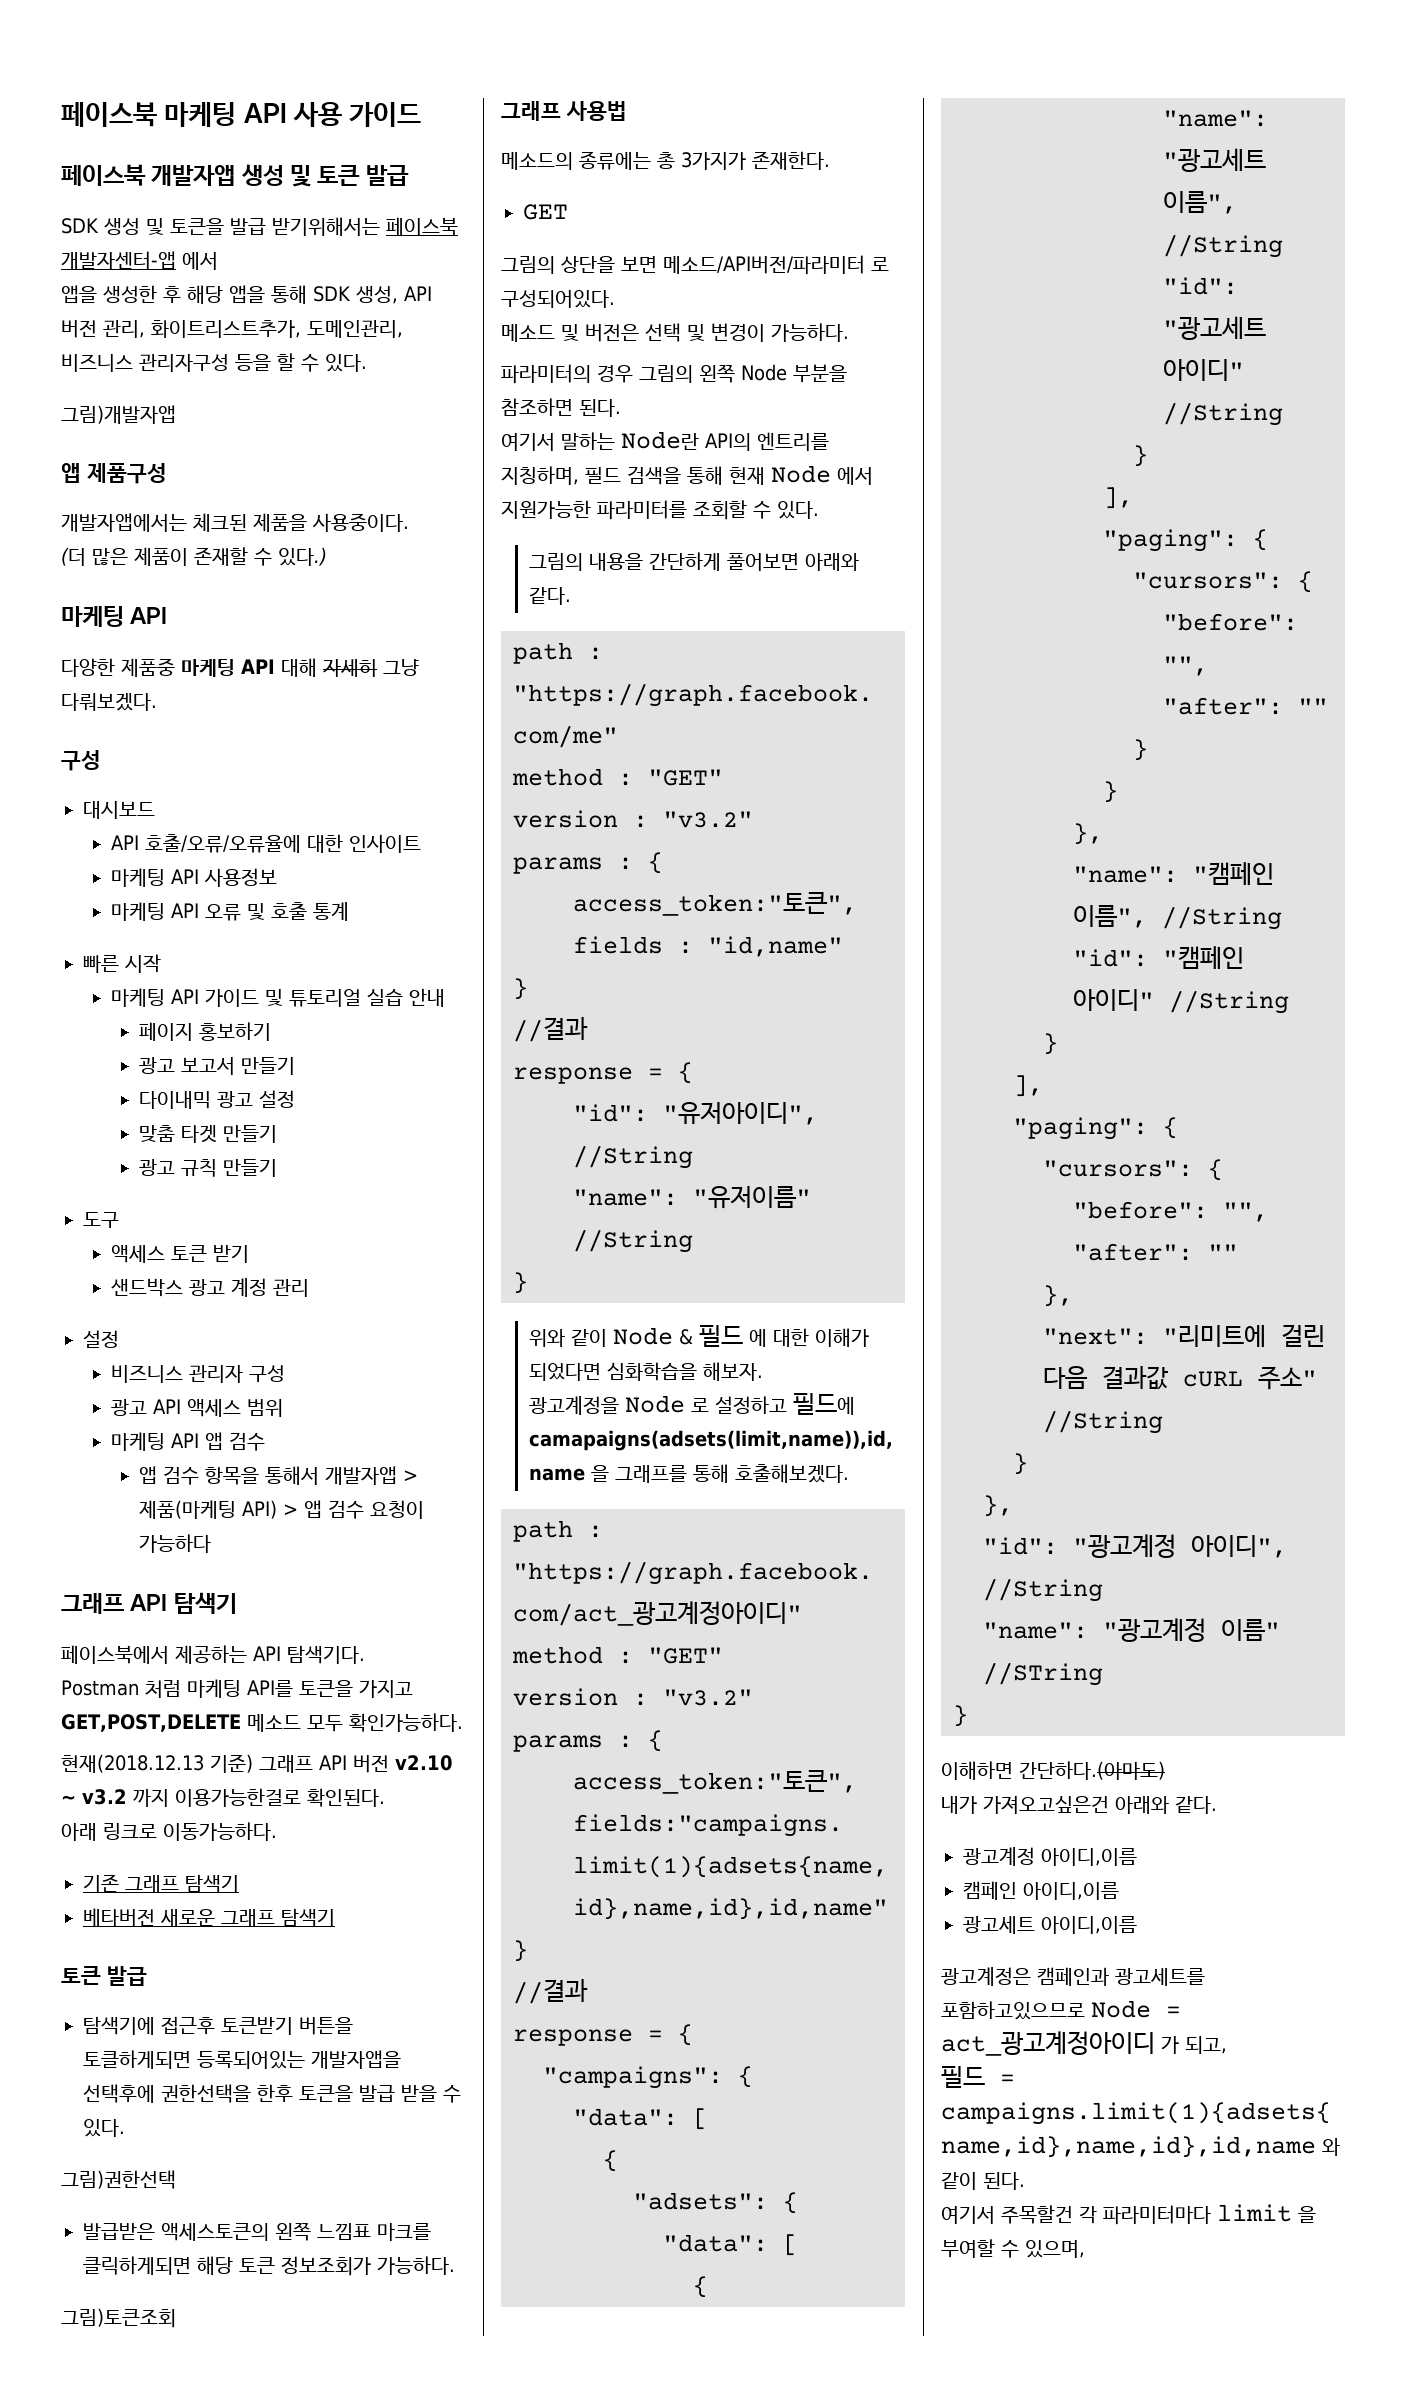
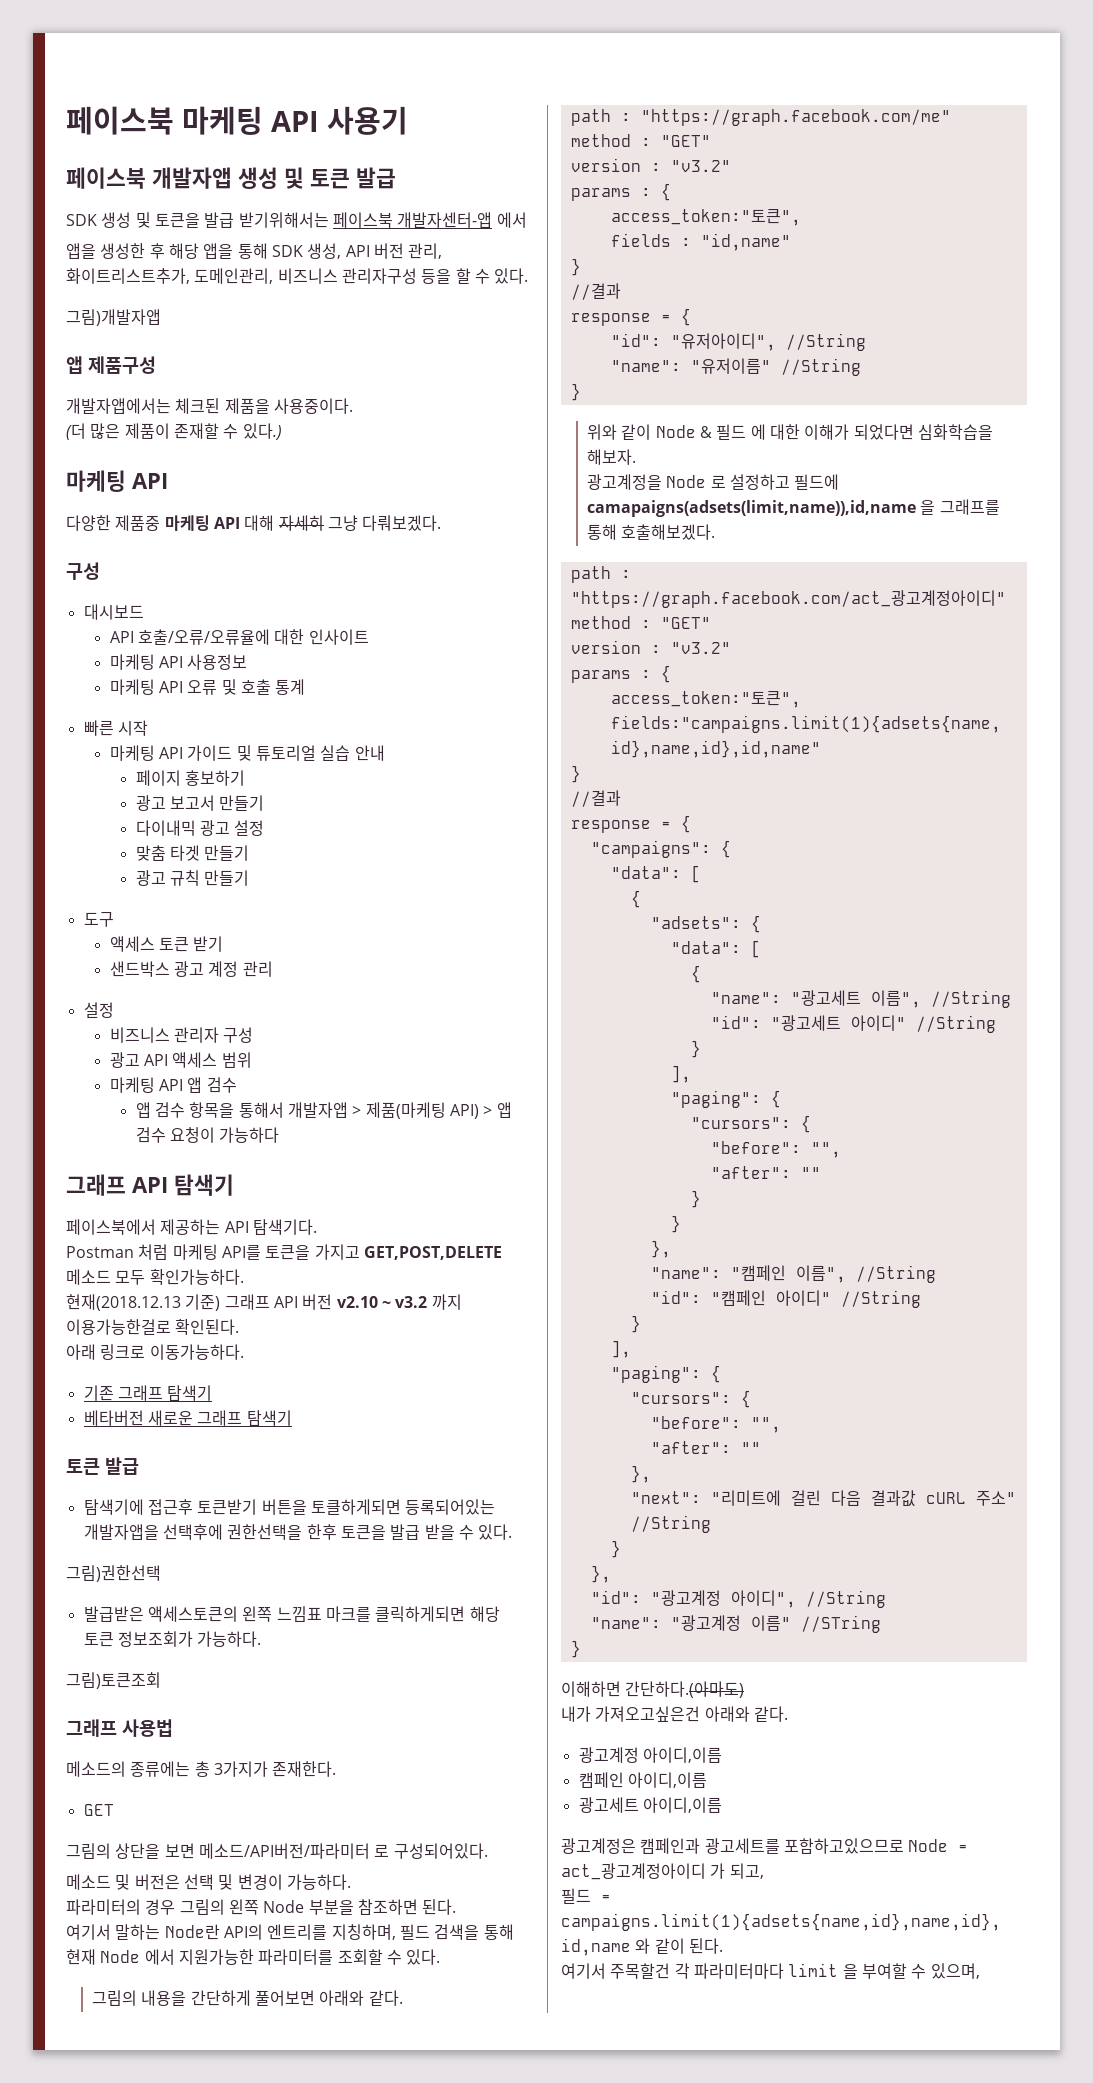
- 페이스북 마케팅 API 사용 가이드
+ 페이스북 마케팅 API 사용기

